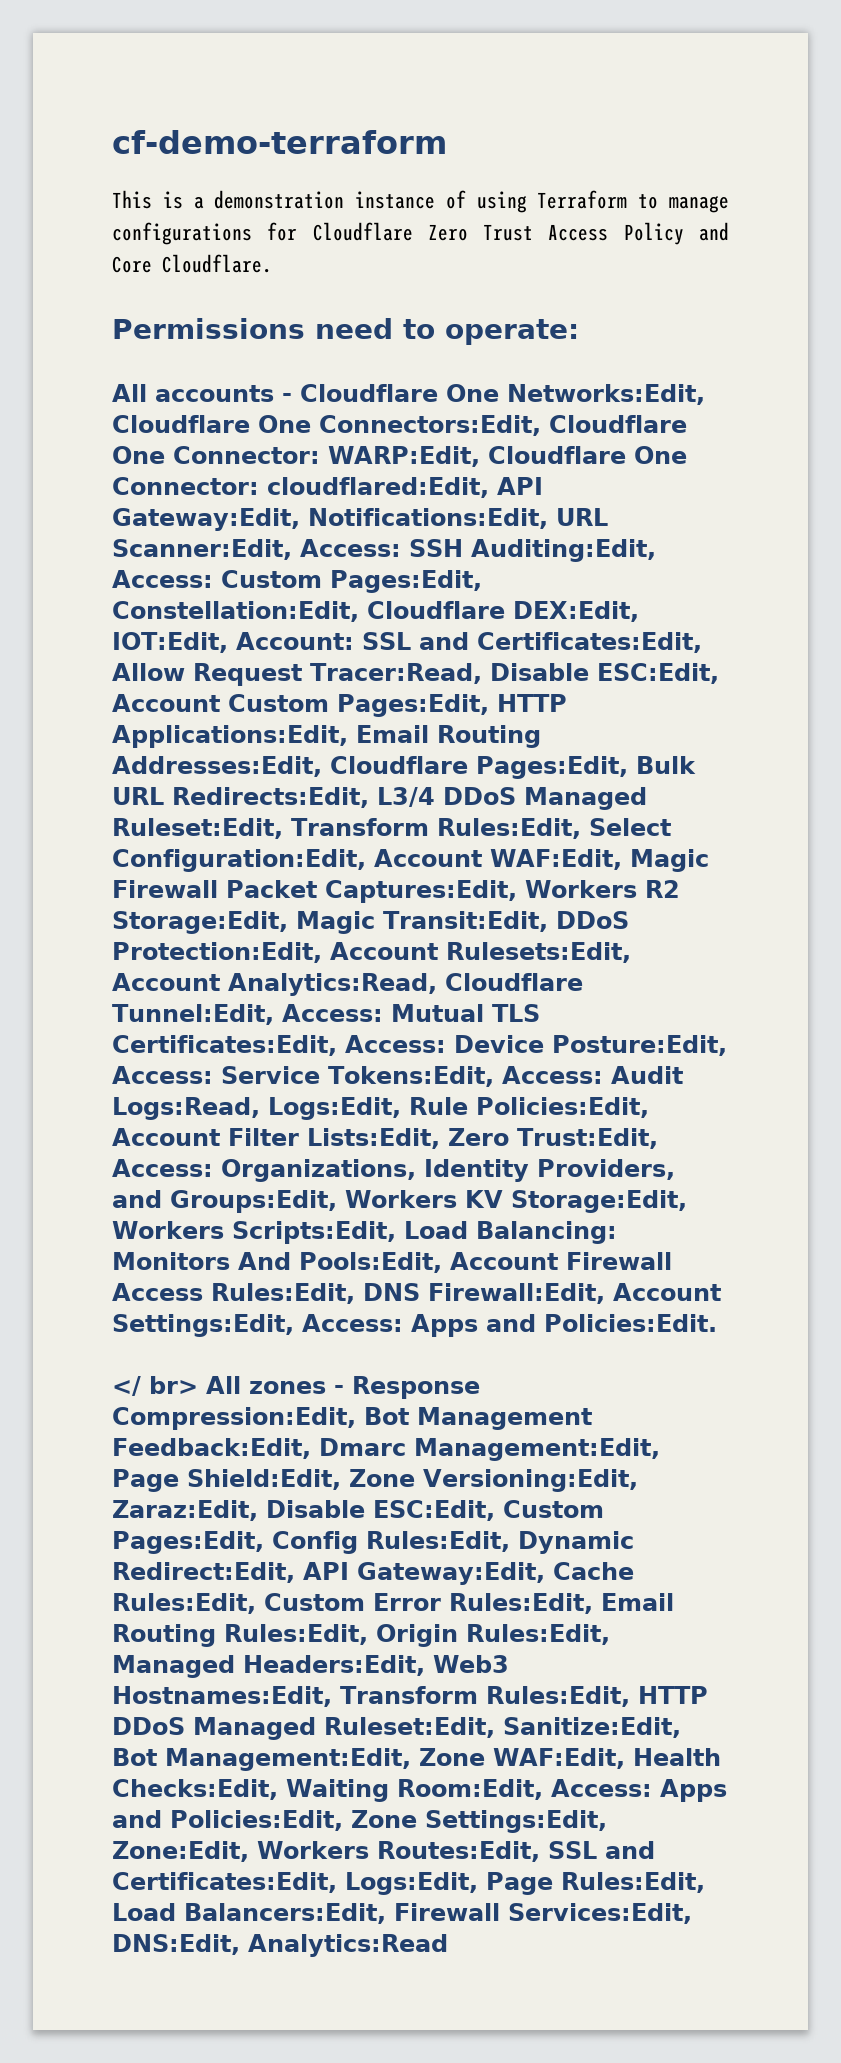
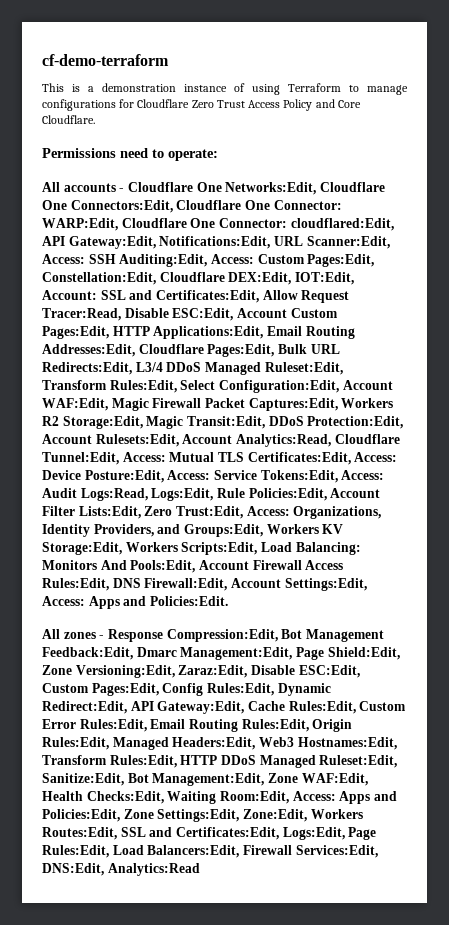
- </ br> All zones - Response Compression:Edit, Bot Management Feedback:Edit, Dmarc Management:Edit, Page Shield:Edit, Zone Versioning:Edit, Zaraz:Edit, Disable ESC:Edit, Custom Pages:Edit, Config Rules:Edit, Dynamic Redirect:Edit, API Gateway:Edit, Cache Rules:Edit, Custom Error Rules:Edit, Email Routing Rules:Edit, Origin Rules:Edit, Managed Headers:Edit, Web3 Hostnames:Edit, Transform Rules:Edit, HTTP DDoS Managed Ruleset:Edit, Sanitize:Edit, Bot Management:Edit, Zone WAF:Edit, Health Checks:Edit, Waiting Room:Edit, Access:
+ All zones - Response Compression:Edit, Bot Management Feedback:Edit, Dmarc Management:Edit, Page Shield:Edit, Zone Versioning:Edit, Zaraz:Edit, Disable ESC:Edit, Custom Pages:Edit, Config Rules:Edit, Dynamic Redirect:Edit, API Gateway:Edit, Cache Rules:Edit, Custom Error Rules:Edit, Email Routing Rules:Edit, Origin Rules:Edit, Managed Headers:Edit, Web3 Hostnames:Edit, Transform Rules:Edit, HTTP DDoS Managed Ruleset:Edit, Sanitize:Edit, Bot Management:Edit, Zone WAF:Edit, Health Checks:Edit, Waiting Room:Edit, Access:

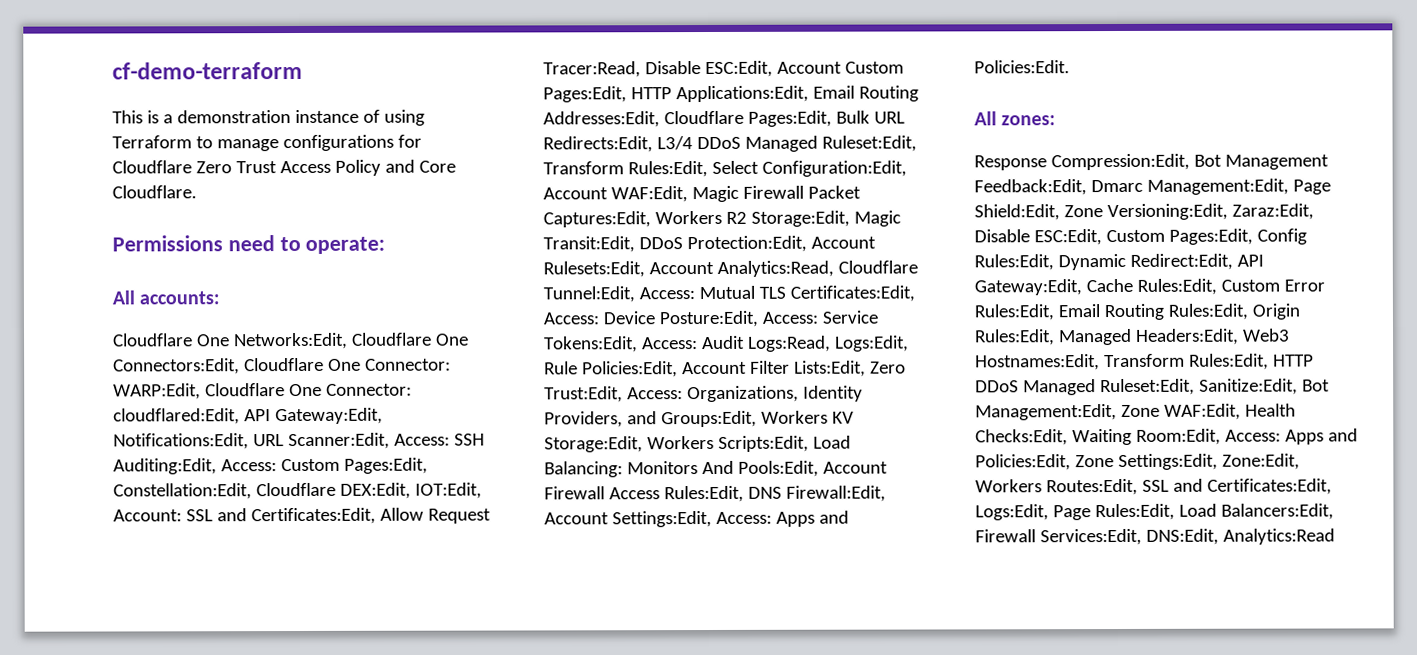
- All accounts - Cloudflare One Networks:Edit, Cloudflare One Connectors:Edit, Cloudflare One Connector:
+ All accounts:
+ Cloudflare One Networks:Edit, Cloudflare One Connectors:Edit, Cloudflare One Connector:
- All zones - Response Compression:Edit, Bot Management Feedback:Edit, Dmarc Management:Edit, Page Shield:Edit, Zone Versioning:Edit, Zaraz:Edit, Disable ESC:Edit, Custom Pages:Edit, Config Rules:Edit, Dynamic Redirect:Edit, API Gateway:Edit, Cache Rules:Edit, Custom Error Rules:Edit, Email Routing Rules:Edit, Origin Rules:Edit, Managed Headers:Edit, Web3 Hostnames:Edit, Transform Rules:Edit, HTTP DDoS Managed Ruleset:Edit, Sanitize:Edit, Bot Management:Edit, Zone WAF:Edit, Health Checks:Edit, Waiting Room:Edit, Access:
+ All zones:
+ Response Compression:Edit, Bot Management Feedback:Edit, Dmarc Management:Edit, Page Shield:Edit, Zone Versioning:Edit, Zaraz:Edit, Disable ESC:Edit, Custom Pages:Edit, Config Rules:Edit, Dynamic Redirect:Edit, API Gateway:Edit, Cache Rules:Edit, Custom Error Rules:Edit, Email Routing Rules:Edit, Origin Rules:Edit, Managed Headers:Edit, Web3 Hostnames:Edit, Transform Rules:Edit, HTTP DDoS Managed Ruleset:Edit, Sanitize:Edit, Bot Management:Edit, Zone WAF:Edit, Health Checks:Edit, Waiting Room:Edit, Access:

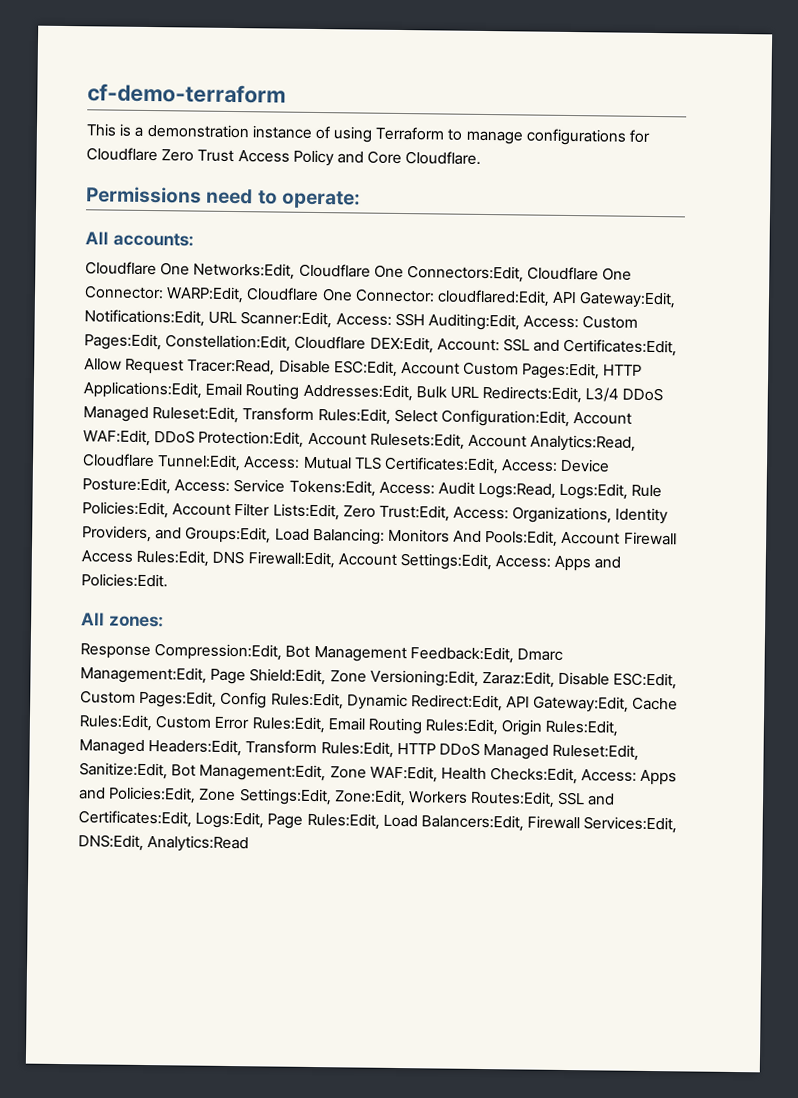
- Custom Pages:Edit, Constellation:Edit, Cloudflare DEX:Edit, IOT:Edit, Account:
+ Custom Pages:Edit, Constellation:Edit, Cloudflare DEX:Edit, Account:
- SSL and Certificates:Edit, Allow Request Tracer:Read, Disable ESC:Edit, Account Custom Pages:Edit, HTTP Applications:Edit, Email Routing Addresses:Edit, Cloudflare Pages:Edit, Bulk URL Redirects:Edit, L3/4 DDoS Managed Ruleset:Edit, Transform Rules:Edit, Select Configuration:Edit, Account WAF:Edit, Magic Firewall Packet Captures:Edit, Workers R2 Storage:Edit, Magic Transit:Edit, DDoS Protection:Edit, Account Rulesets:Edit, Account Analytics:Read, Cloudflare Tunnel:Edit, Access:
+ SSL and Certificates:Edit, Allow Request Tracer:Read, Disable ESC:Edit, Account Custom Pages:Edit, HTTP Applications:Edit, Email Routing Addresses:Edit, Bulk URL Redirects:Edit, L3/4 DDoS Managed Ruleset:Edit, Transform Rules:Edit, Select Configuration:Edit, Account WAF:Edit, DDoS Protection:Edit, Account Rulesets:Edit, Account Analytics:Read, Cloudflare Tunnel:Edit, Access:
- Organizations, Identity Providers, and Groups:Edit, Workers KV Storage:Edit, Workers Scripts:Edit, Load Balancing:
+ Organizations, Identity Providers, and Groups:Edit, Load Balancing:
- Response Compression:Edit, Bot Management Feedback:Edit, Dmarc Management:Edit, Page Shield:Edit, Zone Versioning:Edit, Zaraz:Edit, Disable ESC:Edit, Custom Pages:Edit, Config Rules:Edit, Dynamic Redirect:Edit, API Gateway:Edit, Cache Rules:Edit, Custom Error Rules:Edit, Email Routing Rules:Edit, Origin Rules:Edit, Managed Headers:Edit, Web3 Hostnames:Edit, Transform Rules:Edit, HTTP DDoS Managed Ruleset:Edit, Sanitize:Edit, Bot Management:Edit, Zone WAF:Edit, Health Checks:Edit, Waiting Room:Edit, Access:
+ Response Compression:Edit, Bot Management Feedback:Edit, Dmarc Management:Edit, Page Shield:Edit, Zone Versioning:Edit, Zaraz:Edit, Disable ESC:Edit, Custom Pages:Edit, Config Rules:Edit, Dynamic Redirect:Edit, API Gateway:Edit, Cache Rules:Edit, Custom Error Rules:Edit, Email Routing Rules:Edit, Origin Rules:Edit, Managed Headers:Edit, Transform Rules:Edit, HTTP DDoS Managed Ruleset:Edit, Sanitize:Edit, Bot Management:Edit, Zone WAF:Edit, Health Checks:Edit, Access:

